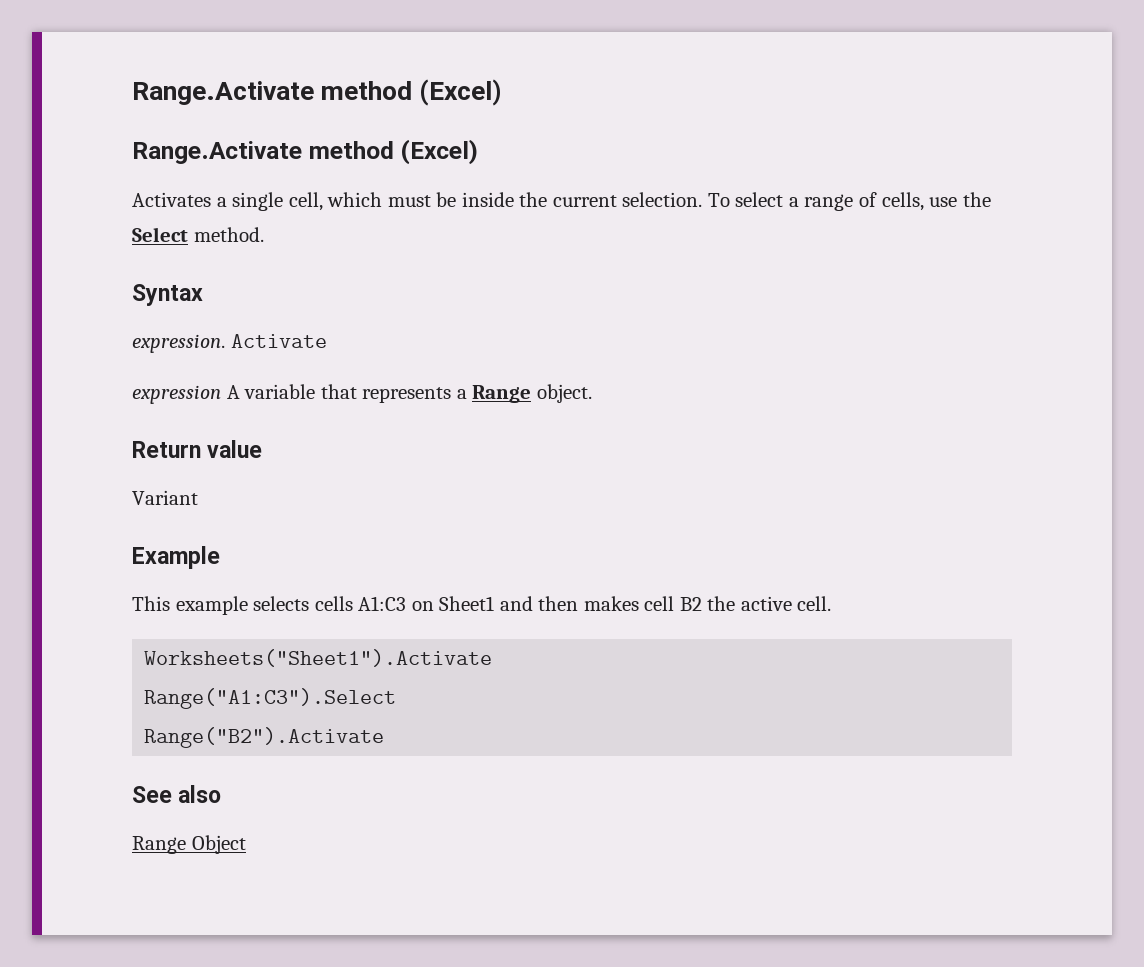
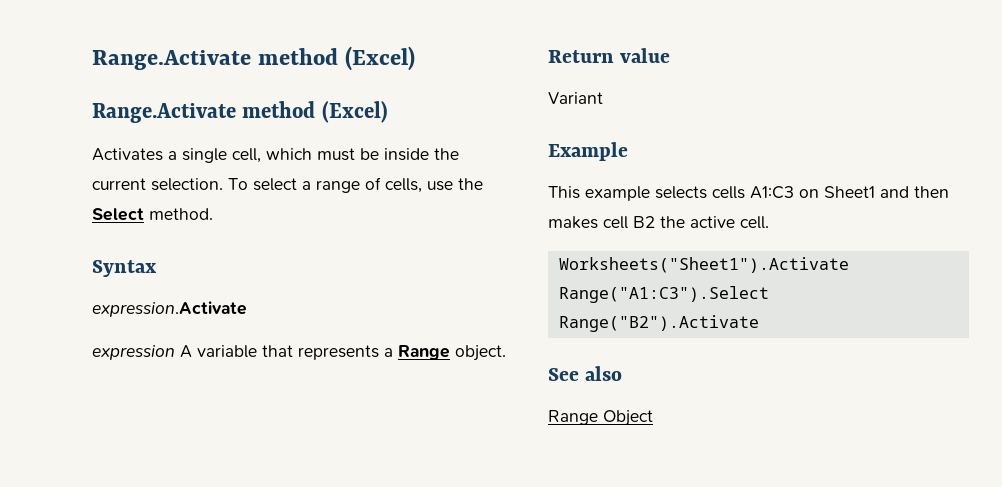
- expression. Activate
+ expression.Activate

